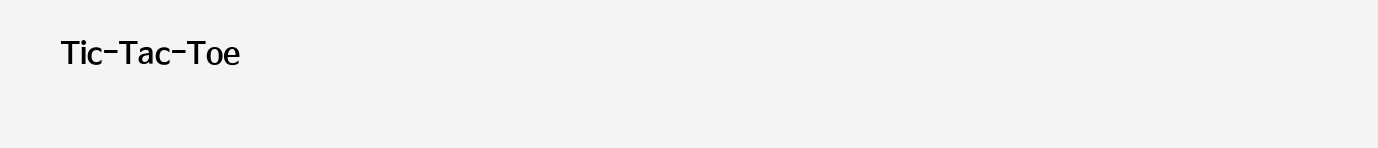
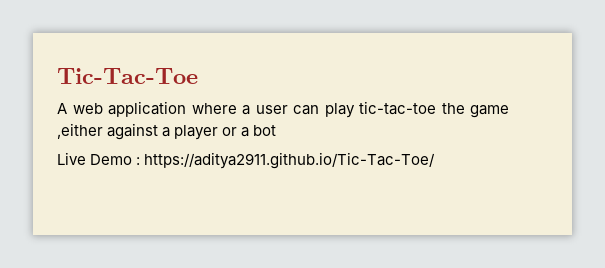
+ A web application where a user can play tic-tac-toe the game ,either against a player or a bot
+ Live Demo : https://aditya2911.github.io/Tic-Tac-Toe/

